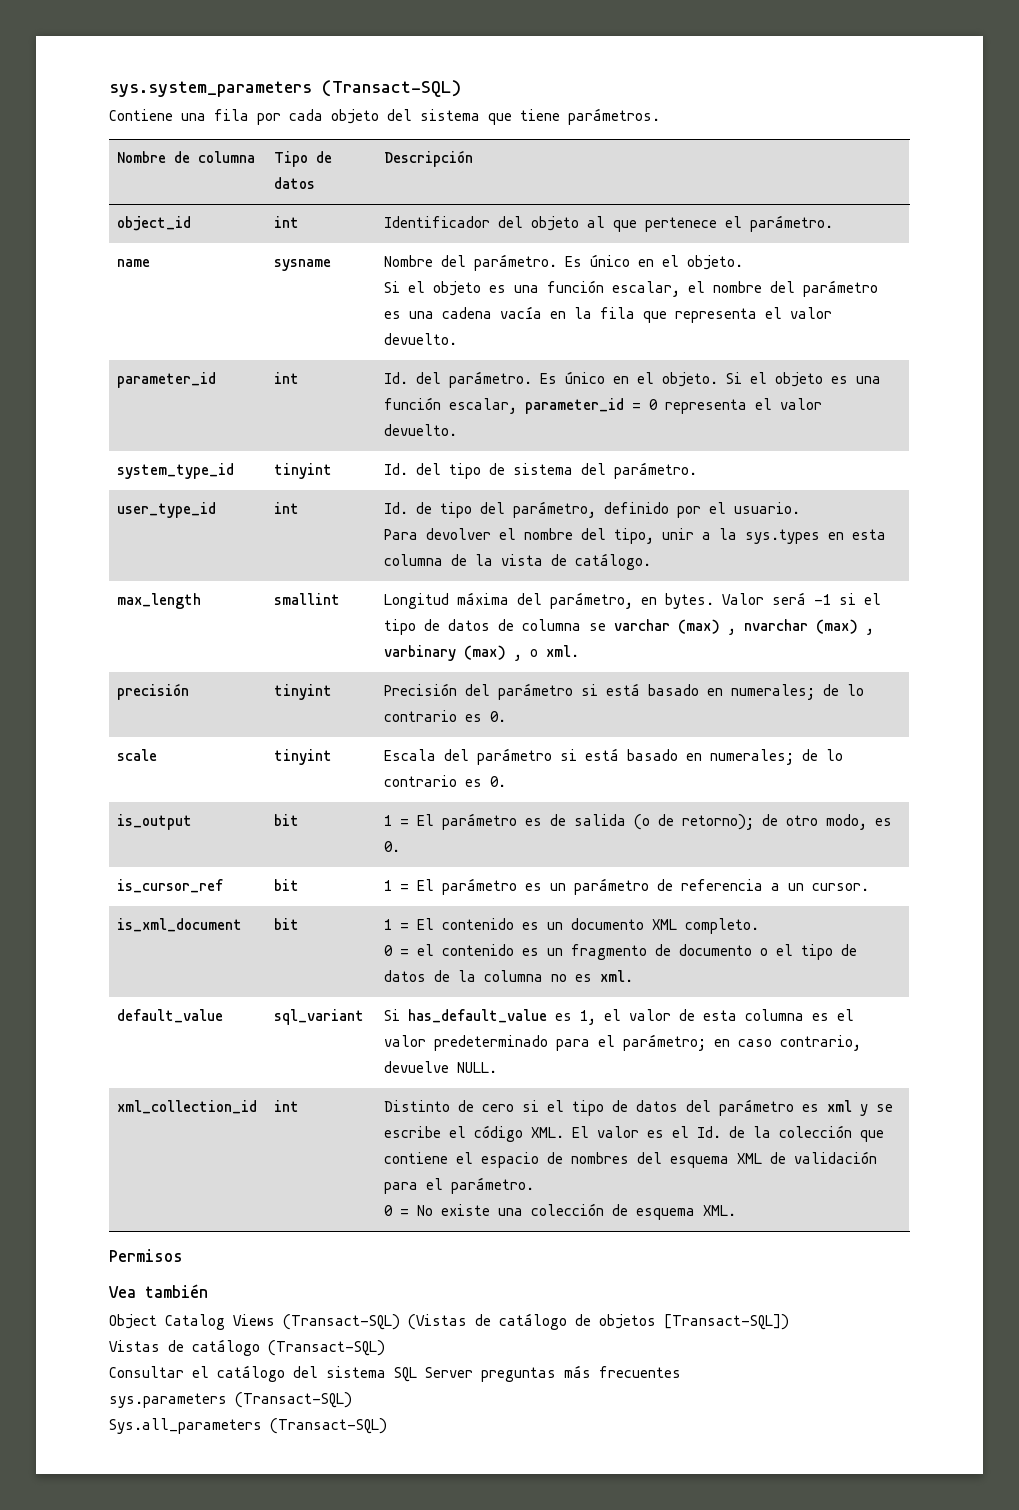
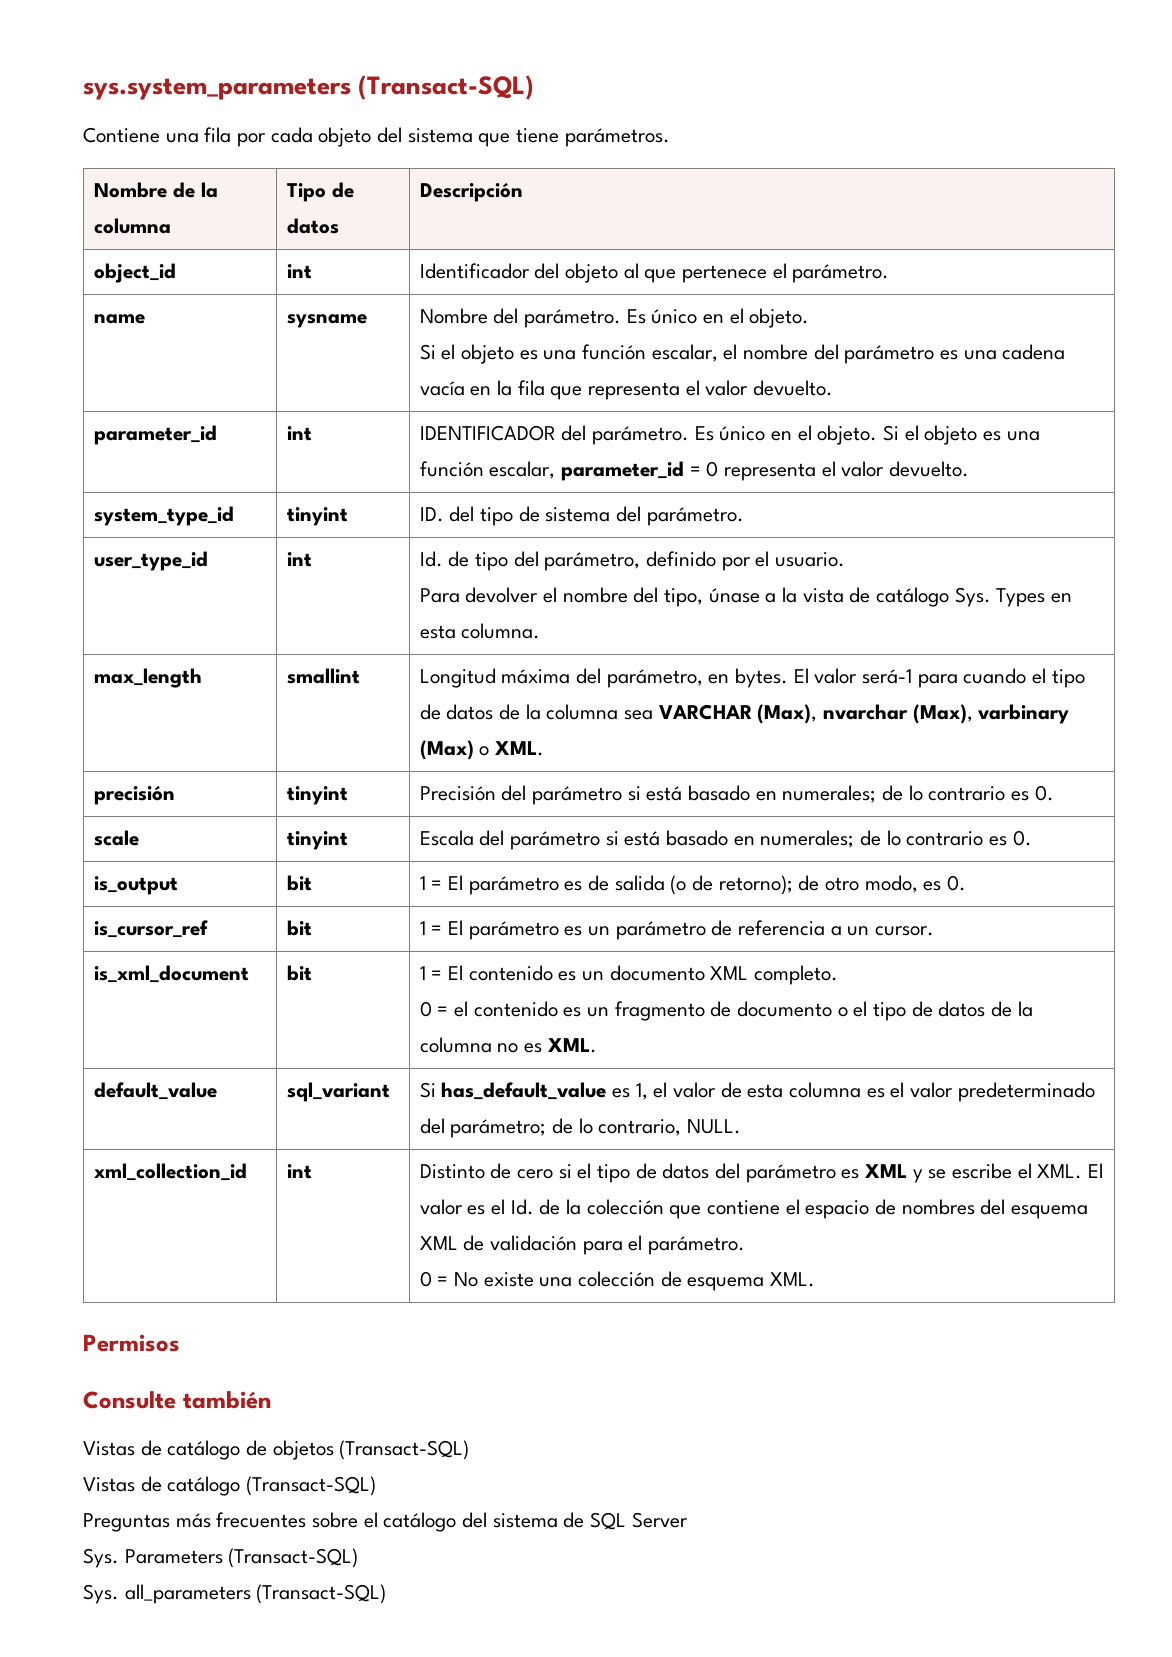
- Nombre de columna | Tipo de datos | Descripción
+ Nombre de la columna | Tipo de datos | Descripción
- parameter_id | int | Id. del parámetro. Es único en el objeto. Si el objeto es una función escalar, parameter_id = 0 representa el valor devuelto.
+ parameter_id | int | IDENTIFICADOR del parámetro. Es único en el objeto. Si el objeto es una función escalar, parameter_id = 0 representa el valor devuelto.
- system_type_id | tinyint | Id. del tipo de sistema del parámetro.
+ system_type_id | tinyint | ID. del tipo de sistema del parámetro.
  user_type_id | int | Id. de tipo del parámetro, definido por el usuario.
- Para devolver el nombre del tipo, unir a la sys.types en esta columna de la vista de catálogo.
+ Para devolver el nombre del tipo, únase a la vista de catálogo Sys. Types en esta columna.
- max_length | smallint | Longitud máxima del parámetro, en bytes. Valor será -1 si el tipo de datos de columna se varchar (max) , nvarchar (max) , varbinary (max) , o xml.
+ max_length | smallint | Longitud máxima del parámetro, en bytes. El valor será-1 para cuando el tipo de datos de la columna sea VARCHAR (Max), nvarchar (Max), varbinary (Max) o XML.
  is_xml_document | bit | 1 = El contenido es un documento XML completo.
- 0 = el contenido es un fragmento de documento o el tipo de datos de la columna no es xml.
+ 0 = el contenido es un fragmento de documento o el tipo de datos de la columna no es XML.
- default_value | sql_variant | Si has_default_value es 1, el valor de esta columna es el valor predeterminado para el parámetro; en caso contrario, devuelve NULL.
+ default_value | sql_variant | Si has_default_value es 1, el valor de esta columna es el valor predeterminado del parámetro; de lo contrario, NULL.
- Distinto de cero si el tipo de datos del parámetro es xml y se escribe el código XML. El valor es el Id. de la colección que contiene el espacio de nombres del esquema XML de validación para el parámetro.
+ Distinto de cero si el tipo de datos del parámetro es XML y se escribe el XML. El valor es el Id. de la colección que contiene el espacio de nombres del esquema XML de validación para el parámetro.
- Vea también
+ Consulte también
- Object Catalog Views (Transact-SQL) (Vistas de catálogo de objetos [Transact-SQL])
+ Vistas de catálogo de objetos (Transact-SQL)
- Consultar el catálogo del sistema SQL Server preguntas más frecuentes
- sys.parameters (Transact-SQL)
- Sys.all_parameters (Transact-SQL)
+ Preguntas más frecuentes sobre el catálogo del sistema de SQL Server
+ Sys. Parameters (Transact-SQL)
+ Sys. all_parameters (Transact-SQL)

